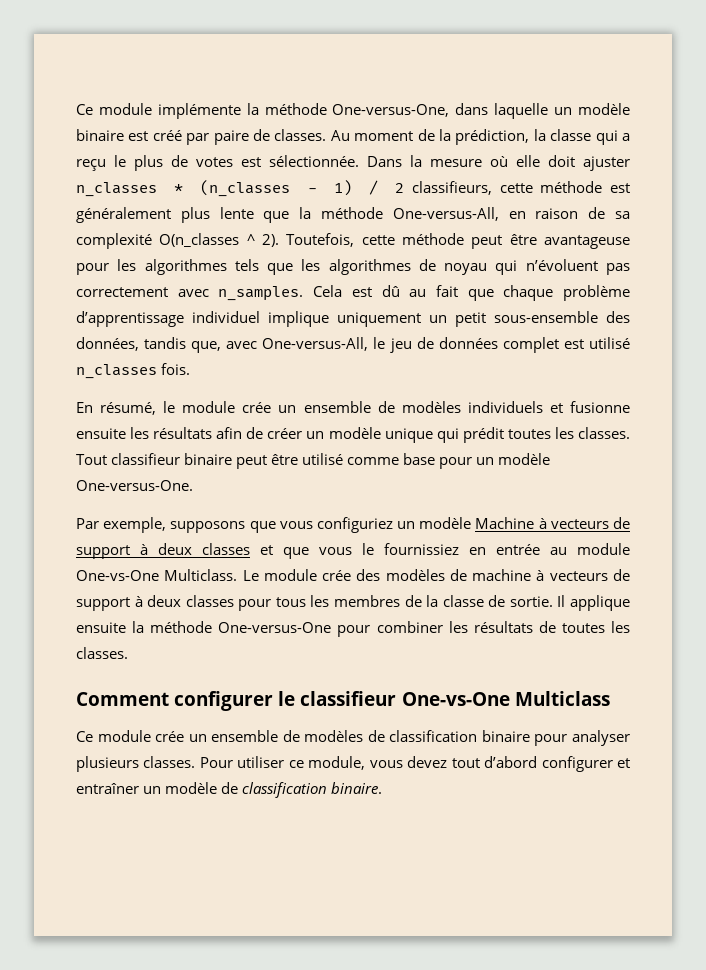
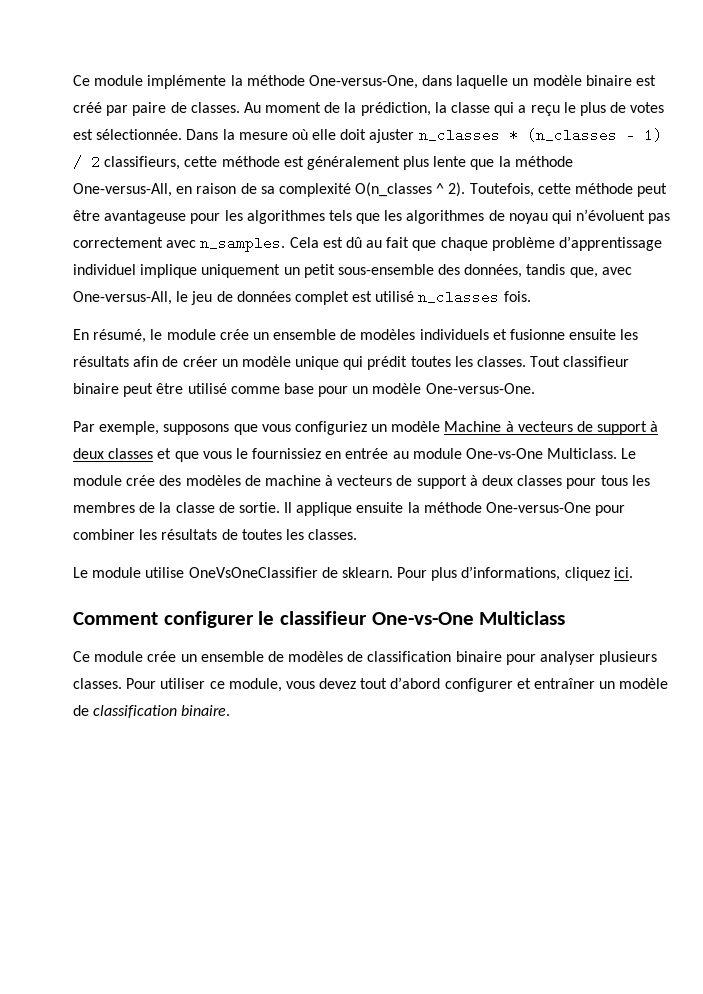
+ Le module utilise OneVsOneClassifier de sklearn. Pour plus d’informations, cliquez ici.

